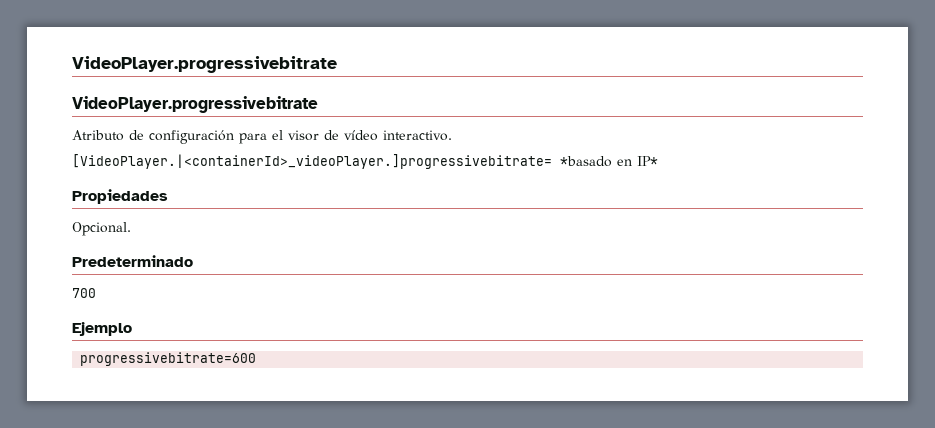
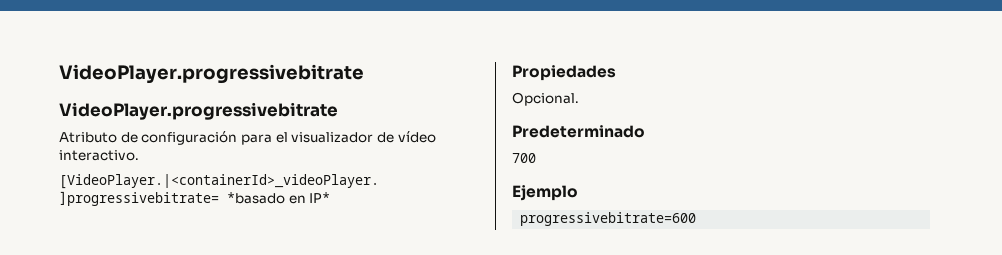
- Atributo de configuración para el visor de vídeo interactivo.
+ Atributo de configuración para el visualizador de vídeo interactivo.

